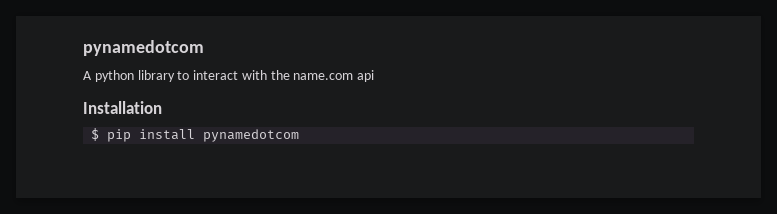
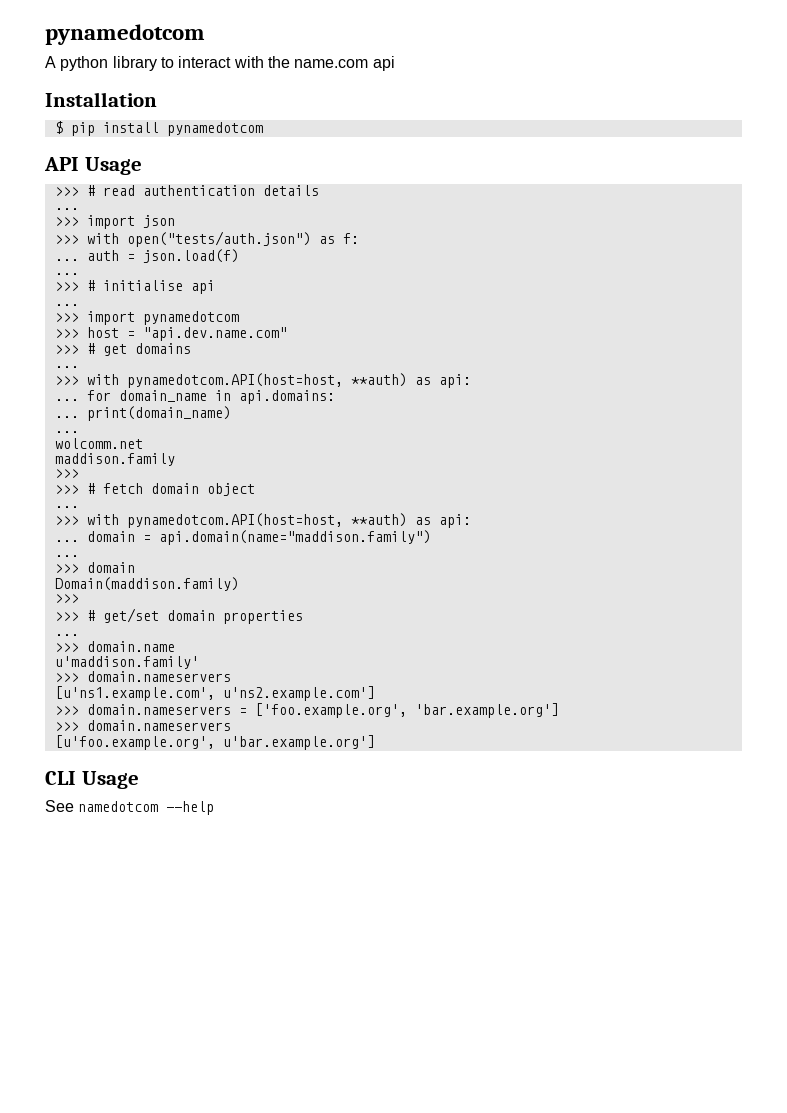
+ API Usage
+ >>> # read authentication details
+ ...
+ >>> import json
+ >>> with open("tests/auth.json") as f:
+ ... auth = json.load(f)
+ ...
+ >>> # initialise api
+ ...
+ >>> import pynamedotcom
+ >>> host = "api.dev.name.com"
+ >>> # get domains
+ ...
+ >>> with pynamedotcom.API(host=host, **auth) as api:
+ ... for domain_name in api.domains:
+ ... print(domain_name)
+ ...
+ wolcomm.net
+ maddison.family
+ >>>
+ >>> # fetch domain object
+ ...
+ >>> with pynamedotcom.API(host=host, **auth) as api:
+ ... domain = api.domain(name="maddison.family")
+ ...
+ >>> domain
+ Domain(maddison.family)
+ >>>
+ >>> # get/set domain properties
+ ...
+ >>> domain.name
+ u'maddison.family'
+ >>> domain.nameservers
+ [u'ns1.example.com', u'ns2.example.com']
+ >>> domain.nameservers = ['foo.example.org', 'bar.example.org']
+ >>> domain.nameservers
+ [u'foo.example.org', u'bar.example.org']
+ CLI Usage
+ See namedotcom --help

